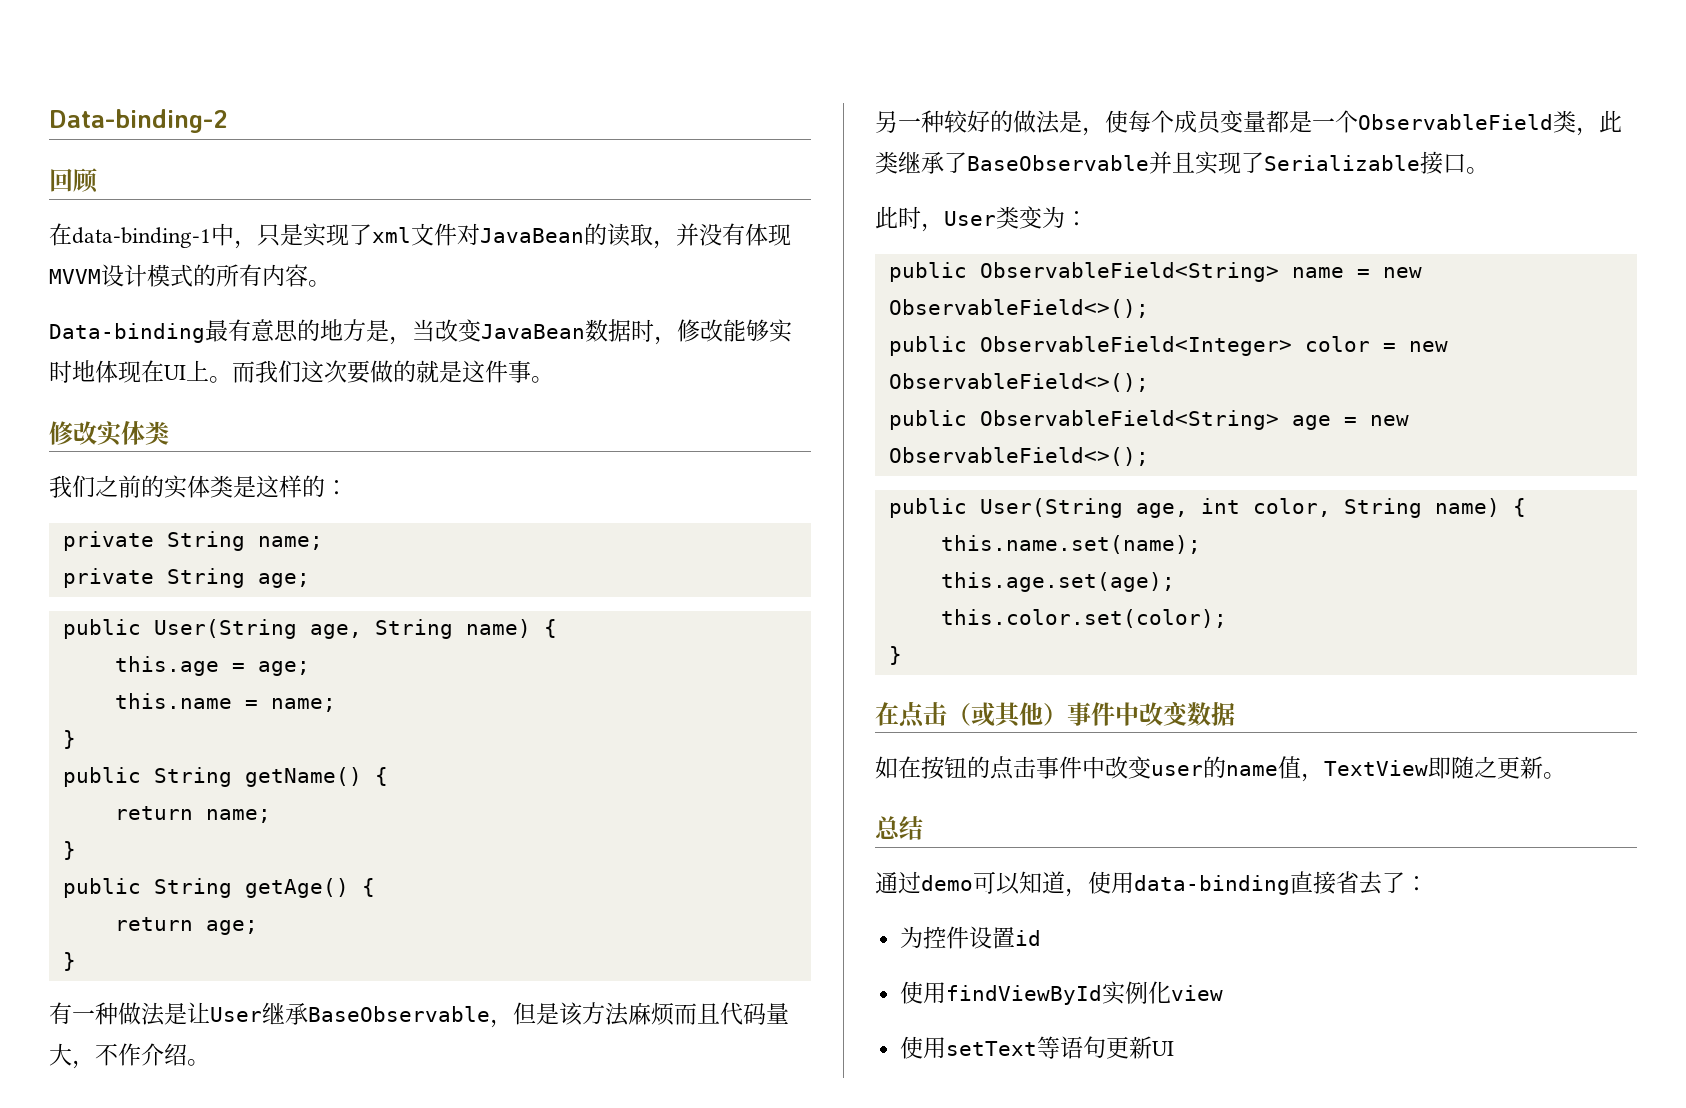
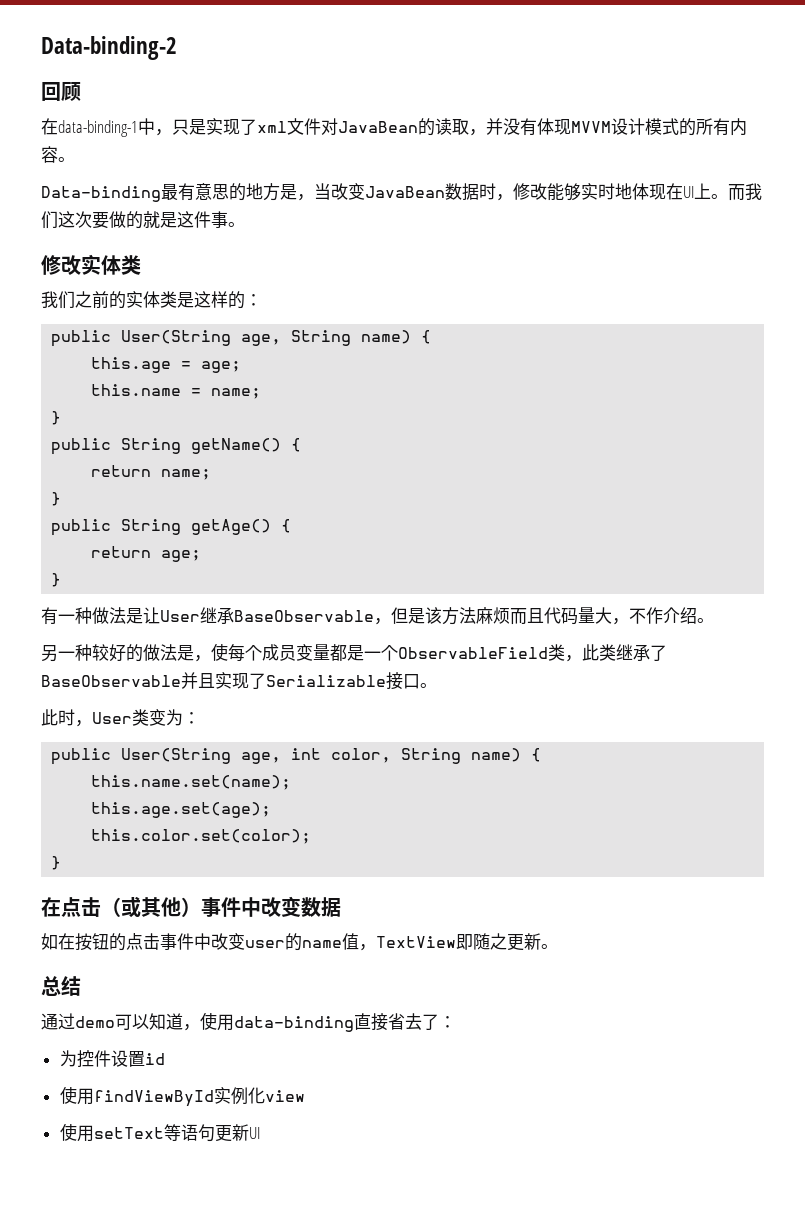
- private String name;
- private String age;
- public ObservableField<String> name = new ObservableField<>();
- public ObservableField<Integer> color = new ObservableField<>();
- public ObservableField<String> age = new ObservableField<>();

